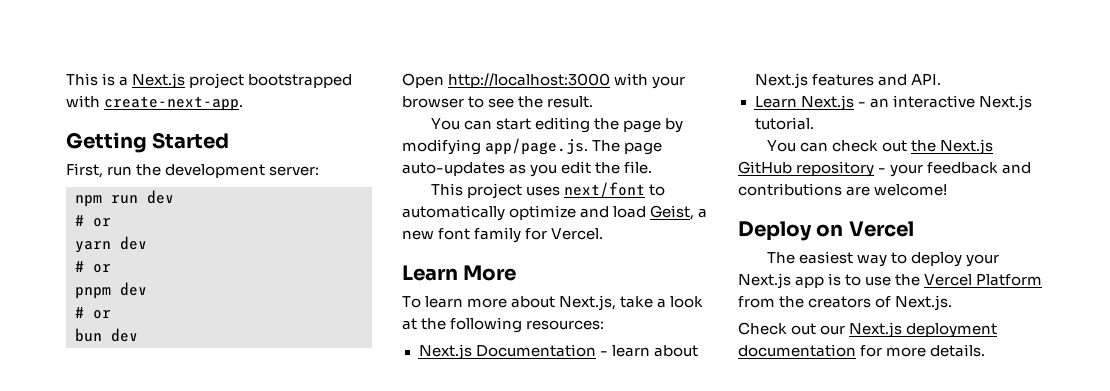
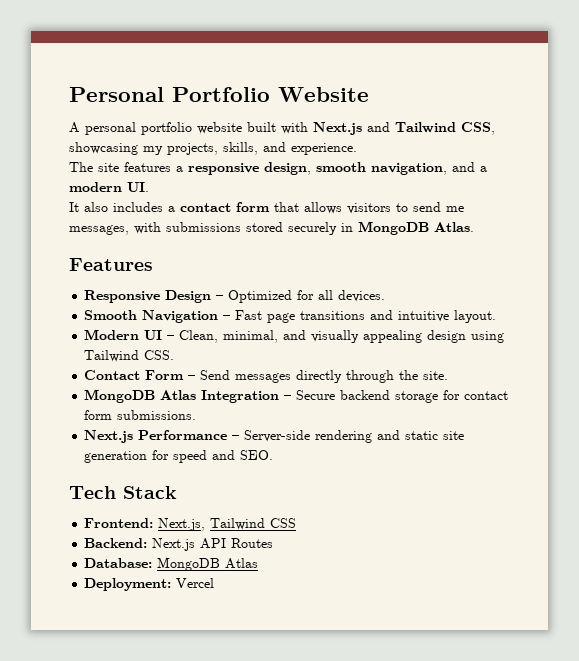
- This is a Next.js project bootstrapped with create-next-app.
- Getting Started
- First, run the development server:
- npm run dev
- # or
- yarn dev
- # or
- pnpm dev
- # or
- bun dev
- Open http://localhost:3000 with your browser to see the result.
- You can start editing the page by modifying app/page.js. The page auto-updates as you edit the file.
- This project uses next/font to automatically optimize and load Geist, a new font family for Vercel.
- Learn More
- To learn more about Next.js, take a look at the following resources:
- Next.js Documentation - learn about Next.js features and API.
- Learn Next.js - an interactive Next.js tutorial.
- You can check out the Next.js GitHub repository - your feedback and contributions are welcome!
- Deploy on Vercel
- The easiest way to deploy your Next.js app is to use the Vercel Platform from the creators of Next.js.
- Check out our Next.js deployment documentation for more details.
+ Personal Portfolio Website
+ A personal portfolio website built with Next.js and Tailwind CSS, showcasing my projects, skills, and experience.
+ The site features a responsive design, smooth navigation, and a modern UI.
+ It also includes a contact form that allows visitors to send me messages, with submissions stored securely in MongoDB Atlas.
+ Features
+ Responsive Design – Optimized for all devices.
+ Smooth Navigation – Fast page transitions and intuitive layout.
+ Modern UI – Clean, minimal, and visually appealing design using Tailwind CSS.
+ Contact Form – Send messages directly through the site.
+ MongoDB Atlas Integration – Secure backend storage for contact form submissions.
+ Next.js Performance – Server-side rendering and static site generation for speed and SEO.
+ Tech Stack
+ Frontend: Next.js, Tailwind CSS
+ Backend: Next.js API Routes
+ Database: MongoDB Atlas
+ Deployment: Vercel

